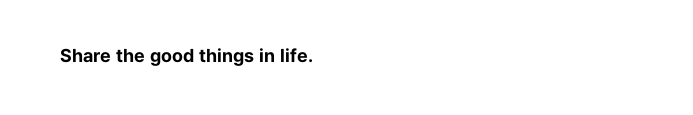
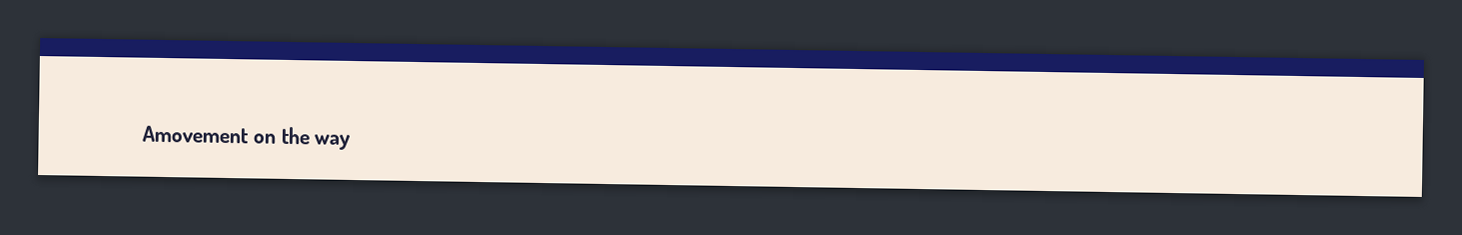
- Share the good things in life.
+ Amovement on the way

